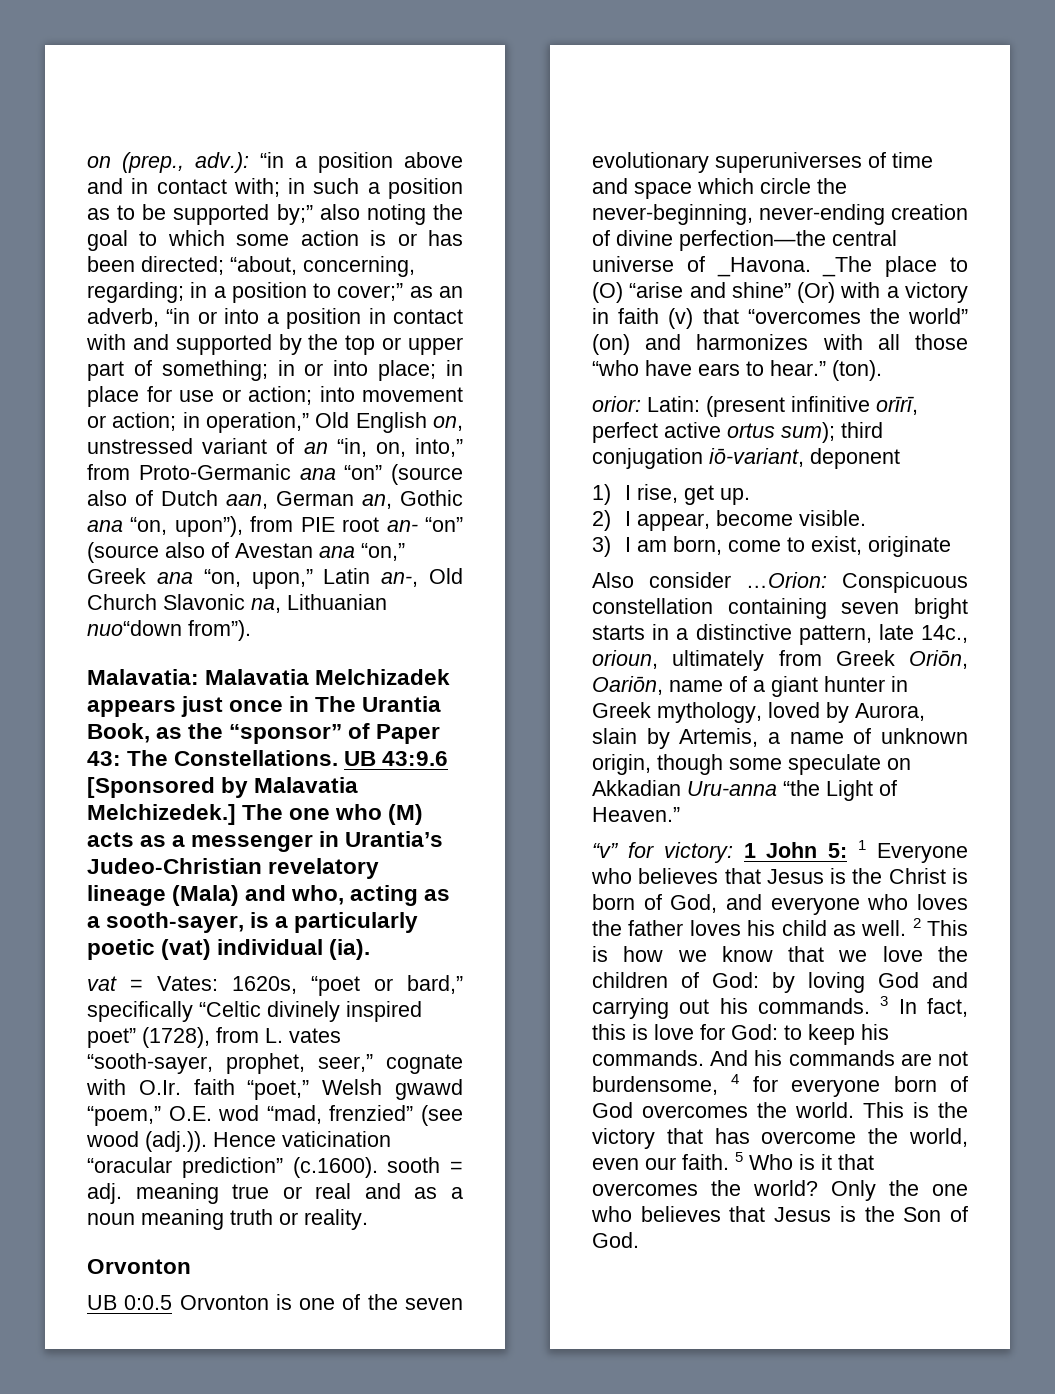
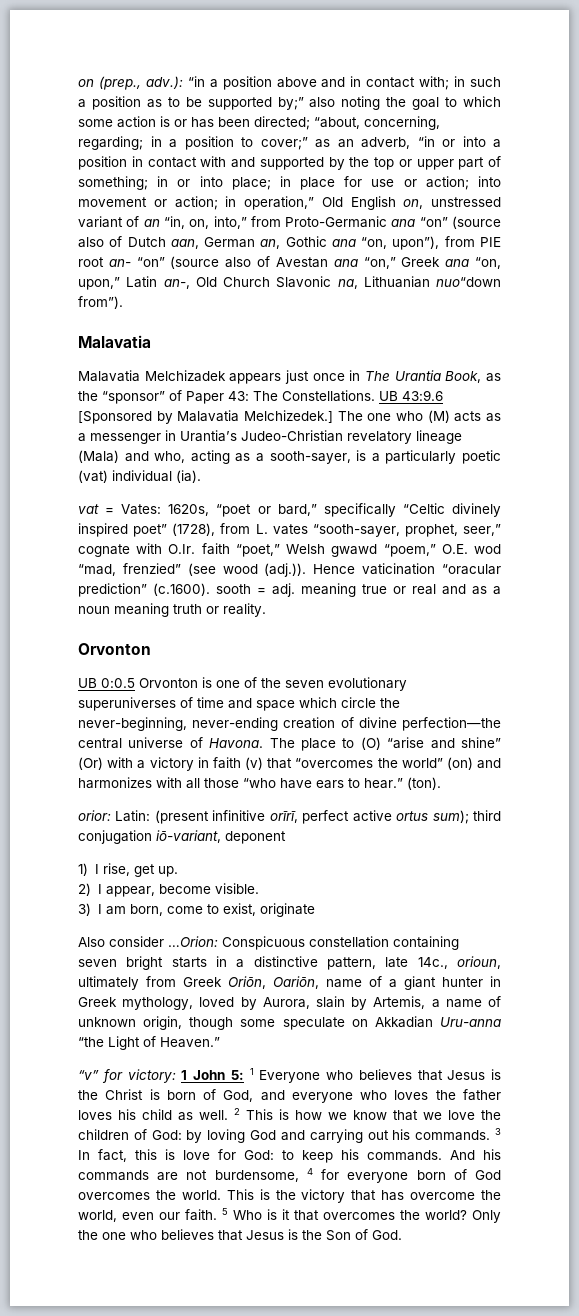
  in operation,” Old English on, unstressed variant of an “in, on, into,” from Proto-Germanic ana “on” (source also of Dutch aan, German an, Gothic ana “on, upon”), from PIE root an- “on” (source also of Avestan ana “on,” Greek ana “on, upon,” Latin an-, Old Church Slavonic na, Lithuanian nuo“down from”).
- Malavatia: Malavatia Melchizadek appears just once in The Urantia Book, as the “sponsor” of Paper 43:
+ Malavatia
+ Malavatia Melchizadek appears just once in The Urantia Book, as the “sponsor” of Paper 43:
- UB 0:0.5 Orvonton is one of the seven evolutionary superuniverses of time and space which circle the never-beginning, never-ending creation of divine perfection—the central universe of _Havona. _The place to (O) “arise and shine” (Or) with a victory in faith (v) that “overcomes the world” (on) and harmonizes with all those “who have ears to hear.”
+ UB 0:0.5 Orvonton is one of the seven evolutionary superuniverses of time and space which circle the never-beginning, never-ending creation of divine perfection—the central universe of Havona. The place to (O) “arise and shine” (Or) with a victory in faith (v) that “overcomes the world” (on) and harmonizes with all those “who have ears to hear.”

